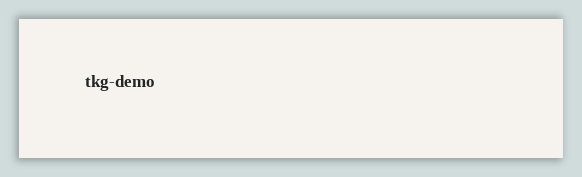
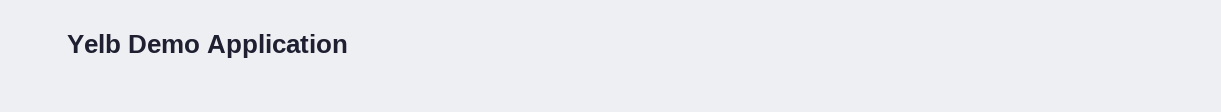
- tkg-demo
+ Yelb Demo Application

